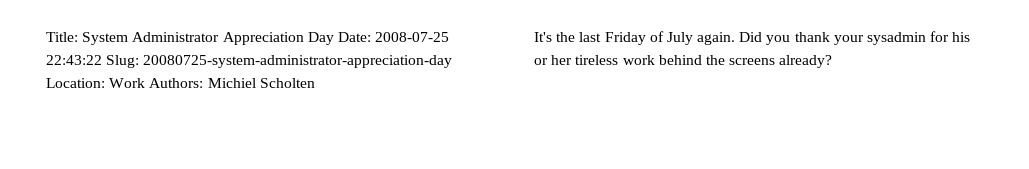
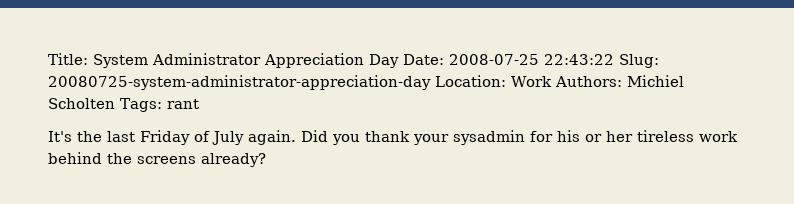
- Title: System Administrator Appreciation Day Date: 2008-07-25 22:43:22 Slug: 20080725-system-administrator-appreciation-day Location: Work Authors: Michiel Scholten
+ Title: System Administrator Appreciation Day Date: 2008-07-25 22:43:22 Slug: 20080725-system-administrator-appreciation-day Location: Work Authors: Michiel Scholten Tags: rant

